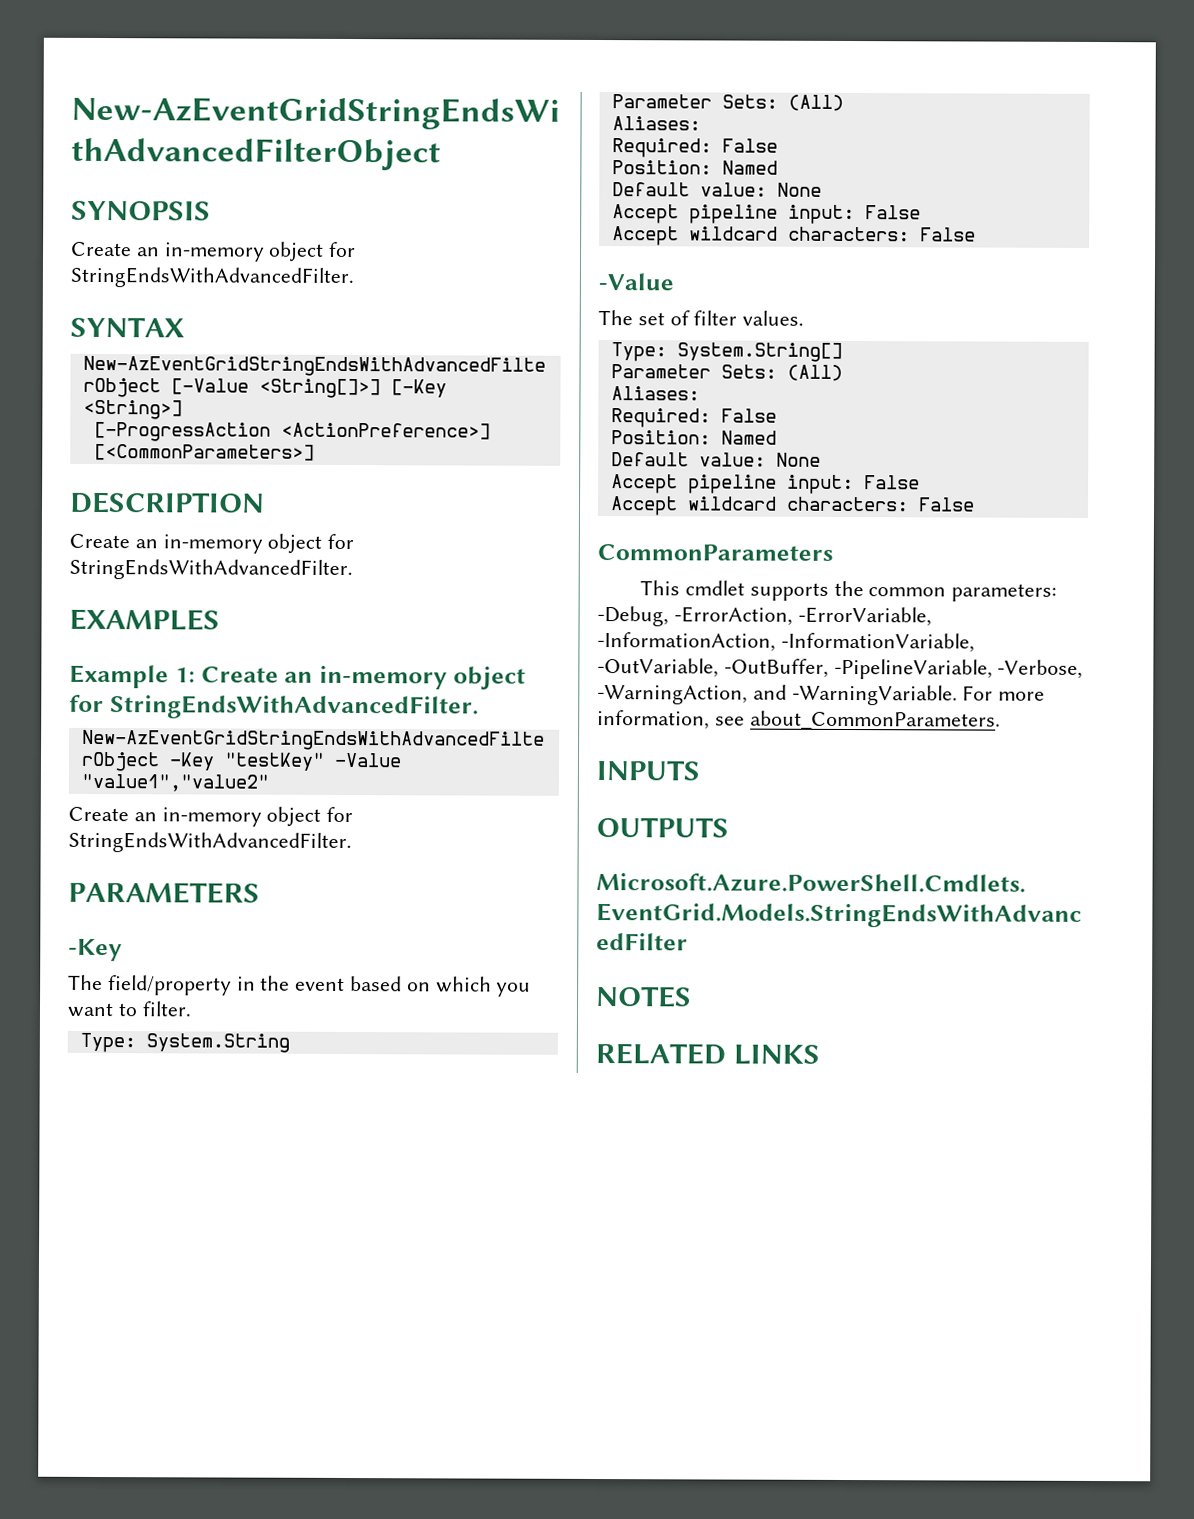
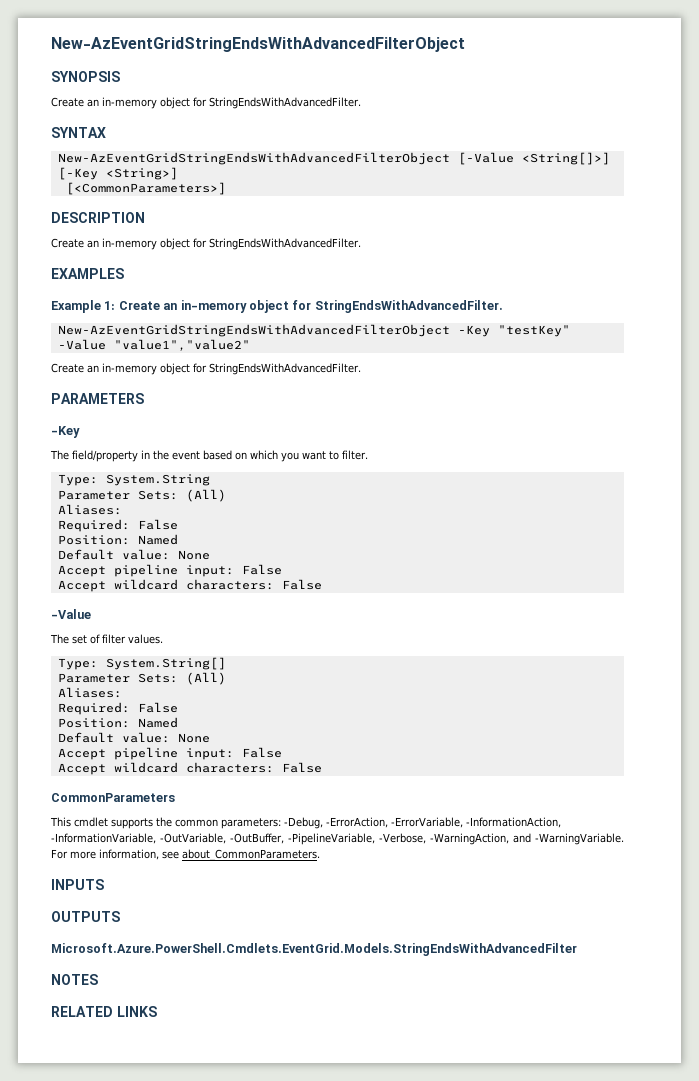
- [-ProgressAction <ActionPreference>] [<CommonParameters>]
+ [<CommonParameters>]

